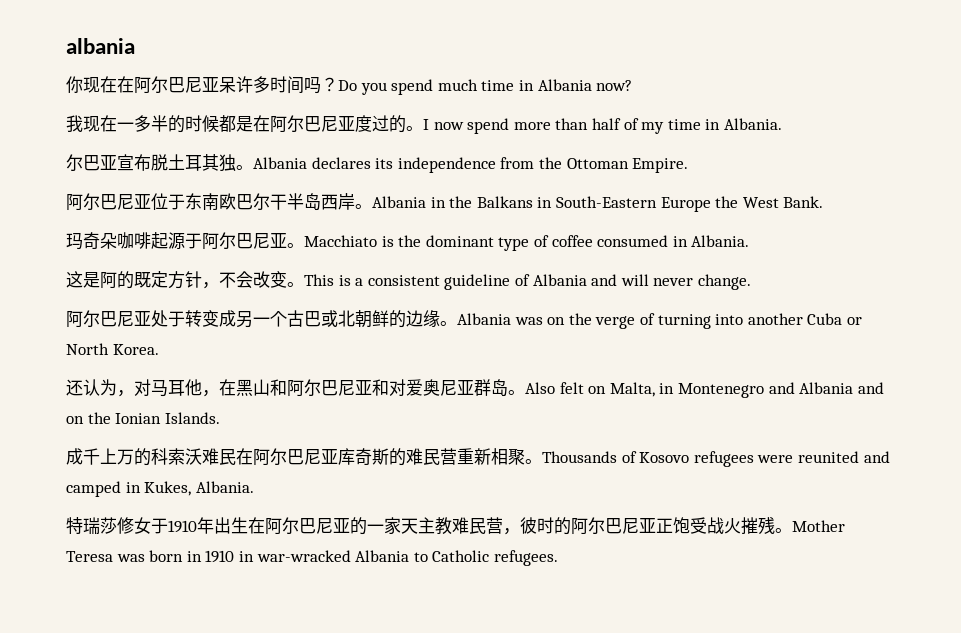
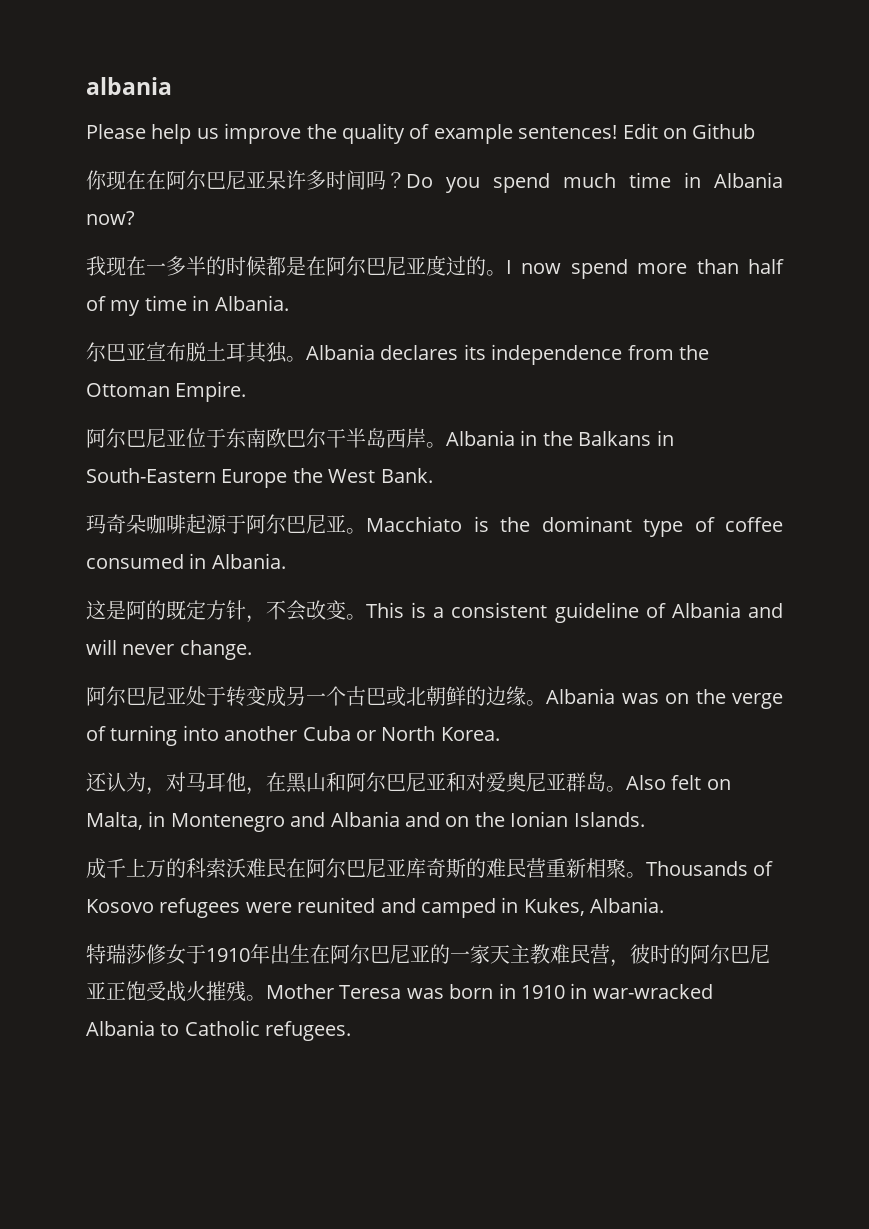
+ Please help us improve the quality of example sentences! Edit on Github

